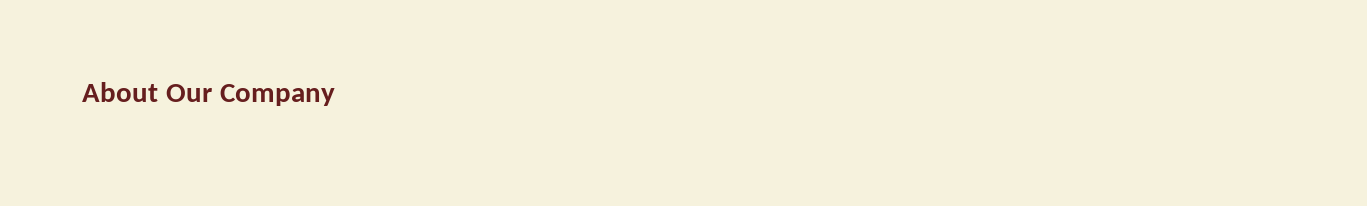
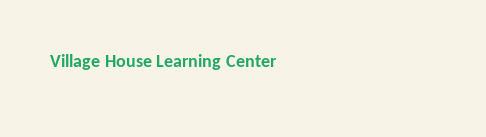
- About Our Company
+ Village House Learning Center

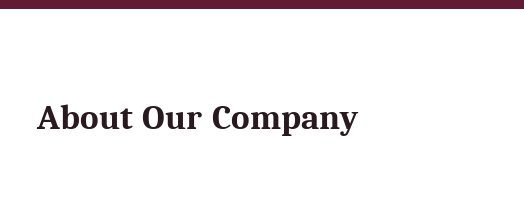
- Village House Learning Center
+ About Our Company

